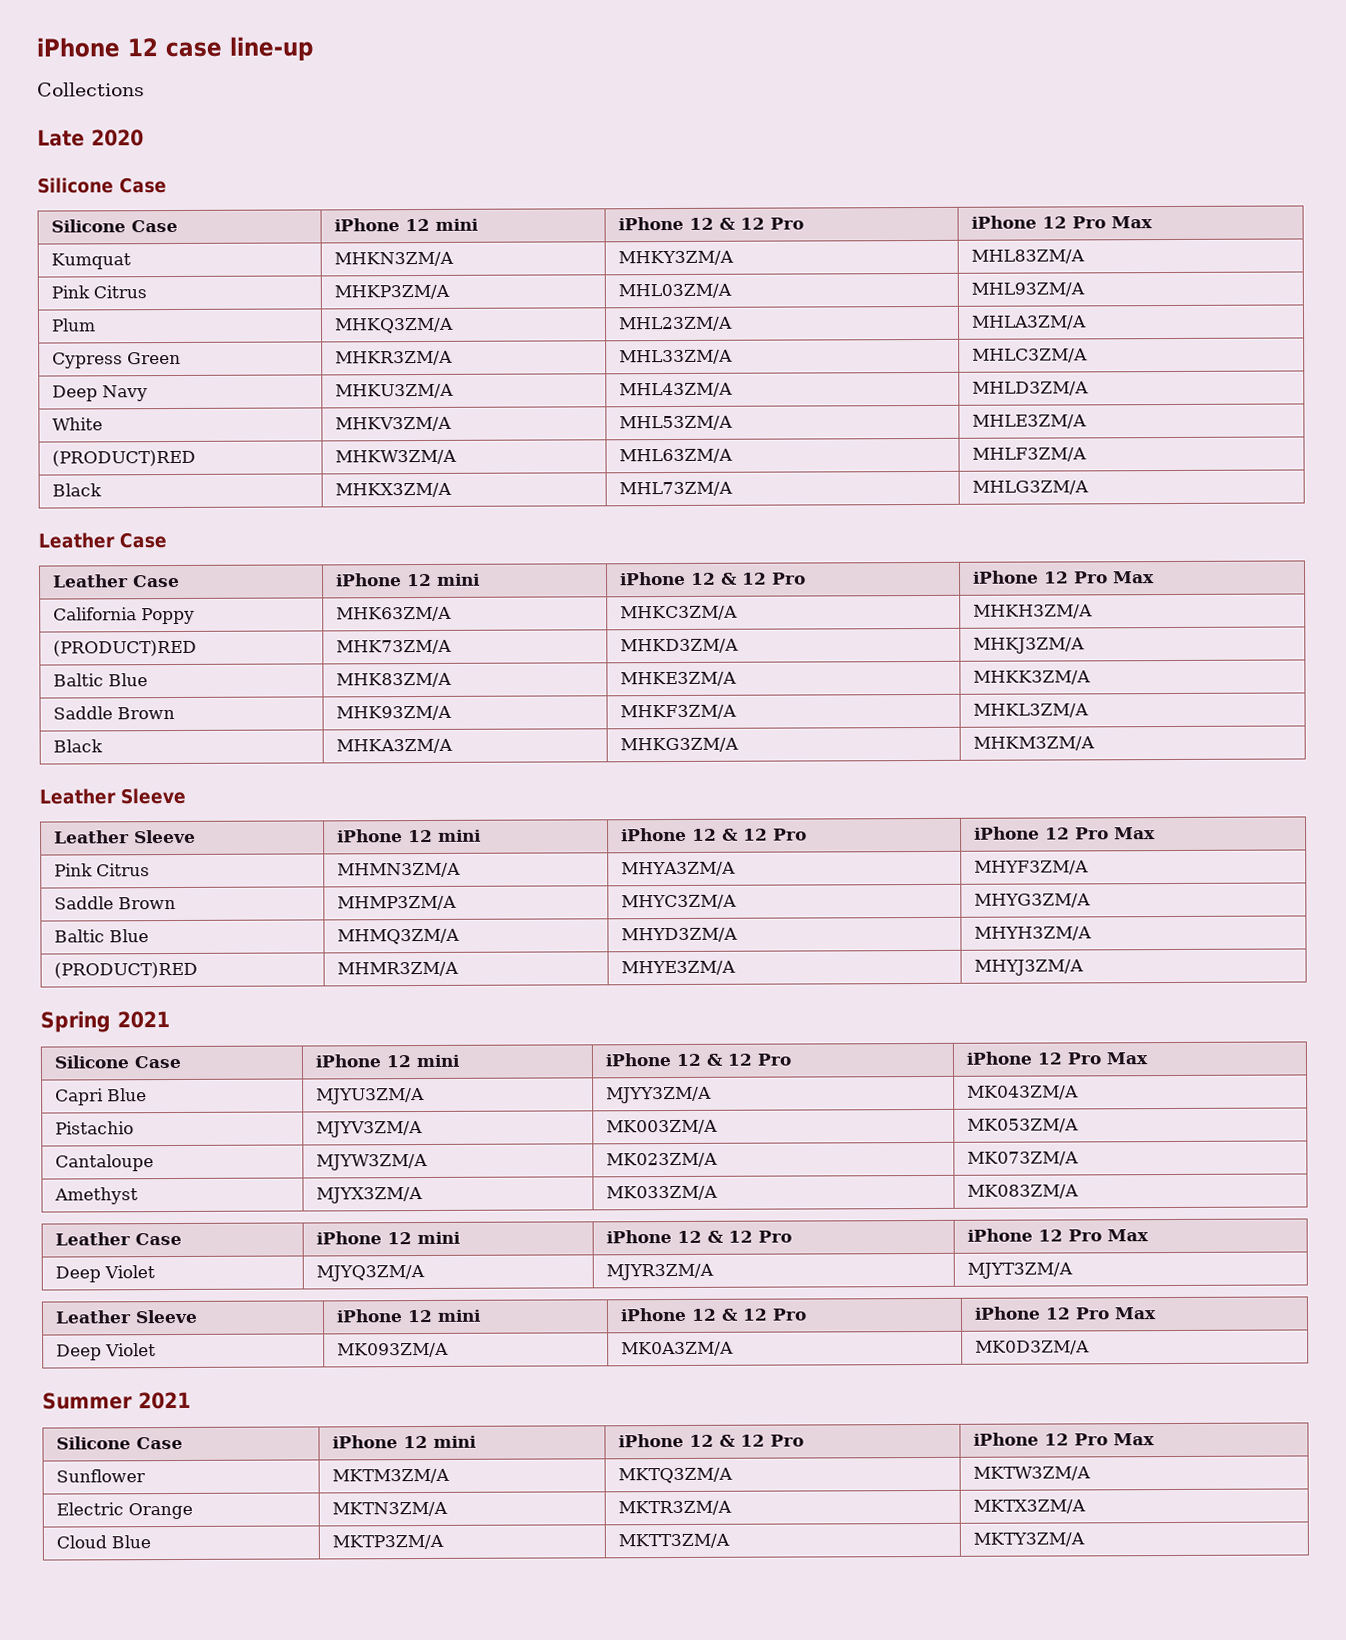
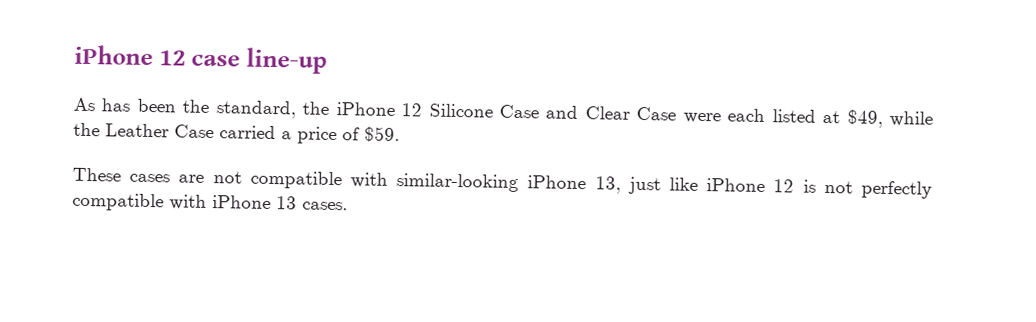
- Collections
- Late 2020
- Silicone Case
- Silicone Case | iPhone 12 mini | iPhone 12 & 12 Pro | iPhone 12 Pro Max
- Kumquat | MHKN3ZM/A | MHKY3ZM/A | MHL83ZM/A
- Pink Citrus | MHKP3ZM/A | MHL03ZM/A | MHL93ZM/A
- Plum | MHKQ3ZM/A | MHL23ZM/A | MHLA3ZM/A
- Cypress Green | MHKR3ZM/A | MHL33ZM/A | MHLC3ZM/A
- Deep Navy | MHKU3ZM/A | MHL43ZM/A | MHLD3ZM/A
- White | MHKV3ZM/A | MHL53ZM/A | MHLE3ZM/A
- (PRODUCT)RED | MHKW3ZM/A | MHL63ZM/A | MHLF3ZM/A
- Black | MHKX3ZM/A | MHL73ZM/A | MHLG3ZM/A
- Leather Case
- Leather Case | iPhone 12 mini | iPhone 12 & 12 Pro | iPhone 12 Pro Max
- California Poppy | MHK63ZM/A | MHKC3ZM/A | MHKH3ZM/A
- (PRODUCT)RED | MHK73ZM/A | MHKD3ZM/A | MHKJ3ZM/A
- Baltic Blue | MHK83ZM/A | MHKE3ZM/A | MHKK3ZM/A
- Saddle Brown | MHK93ZM/A | MHKF3ZM/A | MHKL3ZM/A
- Black | MHKA3ZM/A | MHKG3ZM/A | MHKM3ZM/A
- Leather Sleeve
- Leather Sleeve | iPhone 12 mini | iPhone 12 & 12 Pro | iPhone 12 Pro Max
- Pink Citrus | MHMN3ZM/A | MHYA3ZM/A | MHYF3ZM/A
- Saddle Brown | MHMP3ZM/A | MHYC3ZM/A | MHYG3ZM/A
- Baltic Blue | MHMQ3ZM/A | MHYD3ZM/A | MHYH3ZM/A
- (PRODUCT)RED | MHMR3ZM/A | MHYE3ZM/A | MHYJ3ZM/A
- Spring 2021
- Silicone Case | iPhone 12 mini | iPhone 12 & 12 Pro | iPhone 12 Pro Max
- Capri Blue | MJYU3ZM/A | MJYY3ZM/A | MK043ZM/A
- Pistachio | MJYV3ZM/A | MK003ZM/A | MK053ZM/A
- Cantaloupe | MJYW3ZM/A | MK023ZM/A | MK073ZM/A
- Amethyst | MJYX3ZM/A | MK033ZM/A | MK083ZM/A
- Leather Case | iPhone 12 mini | iPhone 12 & 12 Pro | iPhone 12 Pro Max
- Deep Violet | MJYQ3ZM/A | MJYR3ZM/A | MJYT3ZM/A
- Leather Sleeve | iPhone 12 mini | iPhone 12 & 12 Pro | iPhone 12 Pro Max
- Deep Violet | MK093ZM/A | MK0A3ZM/A | MK0D3ZM/A
- Summer 2021
- Silicone Case | iPhone 12 mini | iPhone 12 & 12 Pro | iPhone 12 Pro Max
- Sunflower | MKTM3ZM/A | MKTQ3ZM/A | MKTW3ZM/A
- Electric Orange | MKTN3ZM/A | MKTR3ZM/A | MKTX3ZM/A
- Cloud Blue | MKTP3ZM/A | MKTT3ZM/A | MKTY3ZM/A
+ As has been the standard, the iPhone 12 Silicone Case and Clear Case were each listed at $49, while the Leather Case carried a price of $59.
+ These cases are not compatible with similar-looking iPhone 13, just like iPhone 12 is not perfectly compatible with iPhone 13 cases.

